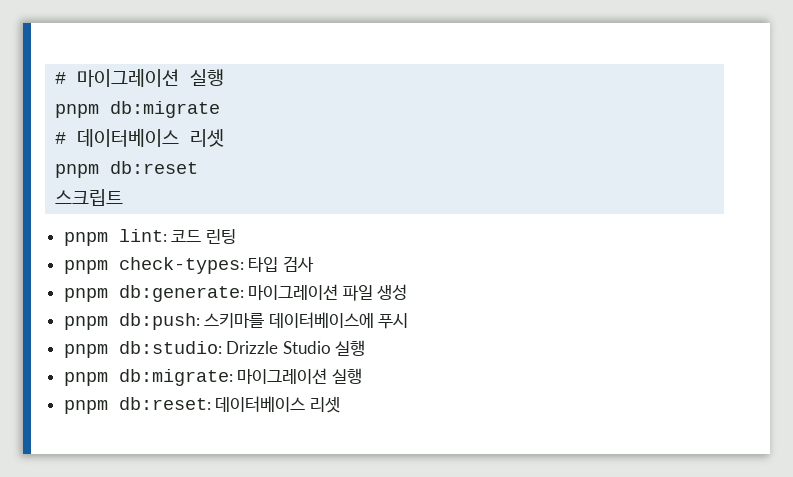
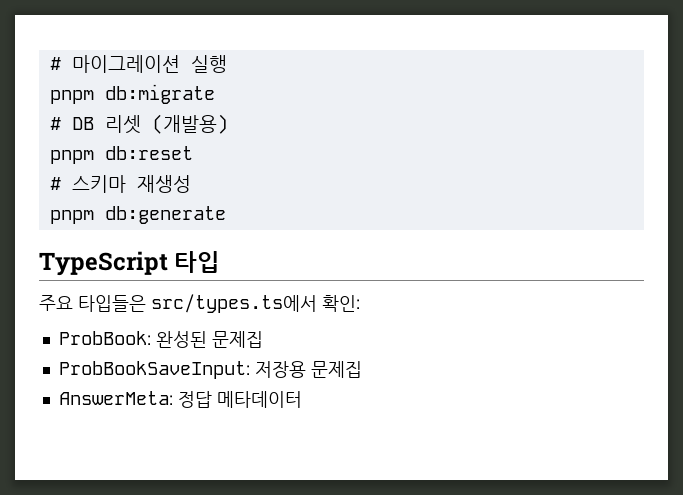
- # 데이터베이스 리셋
+ # DB 리셋 (개발용)
- 스크립트
- pnpm lint: 코드 린팅
- pnpm check-types: 타입 검사
- pnpm db:generate: 마이그레이션 파일 생성
- pnpm db:push: 스키마를 데이터베이스에 푸시
- pnpm db:studio: Drizzle Studio 실행
- pnpm db:migrate: 마이그레이션 실행
- pnpm db:reset: 데이터베이스 리셋
+ # 스키마 재생성
+ pnpm db:generate
+ TypeScript 타입
+ 주요 타입들은 src/types.ts에서 확인:
+ ProbBook: 완성된 문제집
+ ProbBookSaveInput: 저장용 문제집
+ AnswerMeta: 정답 메타데이터

